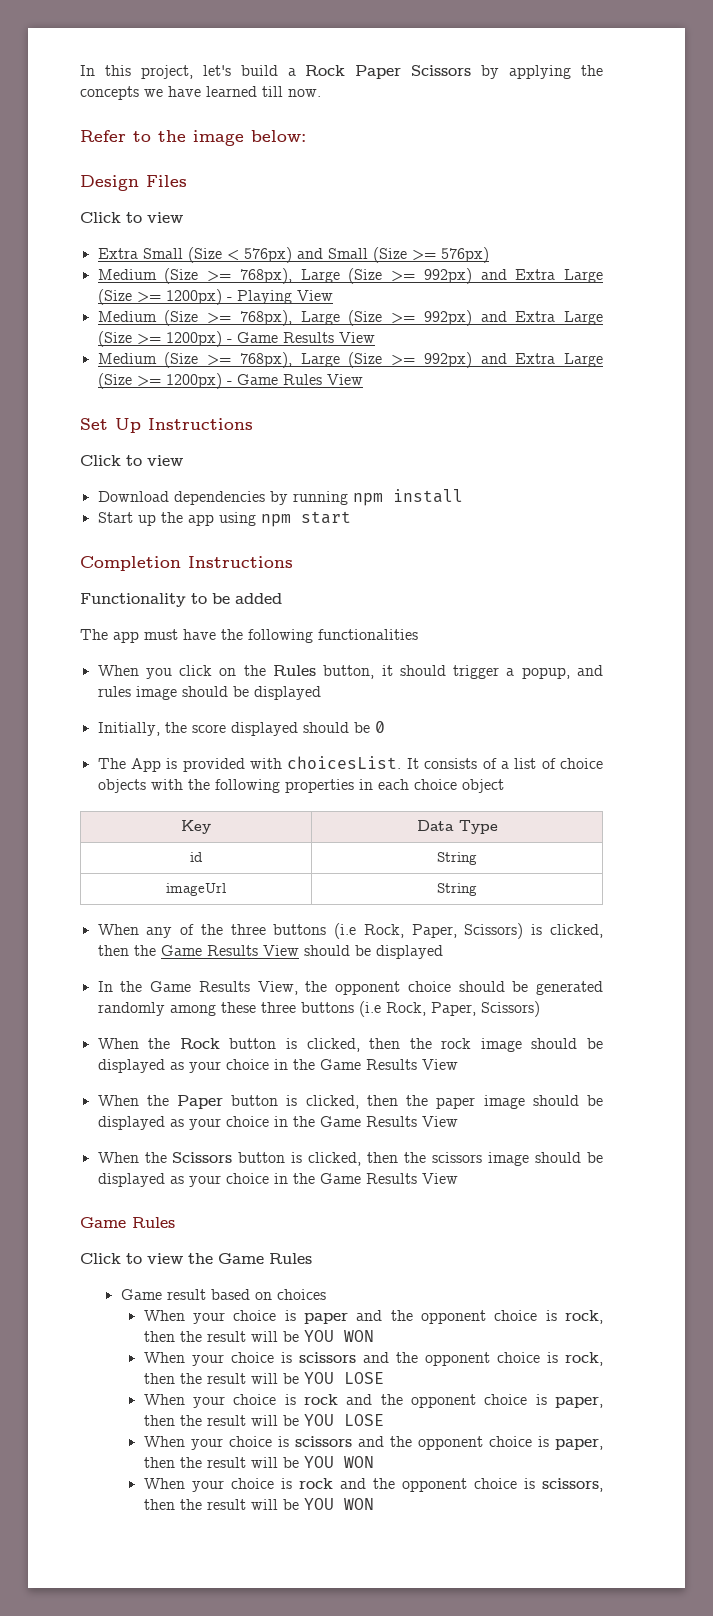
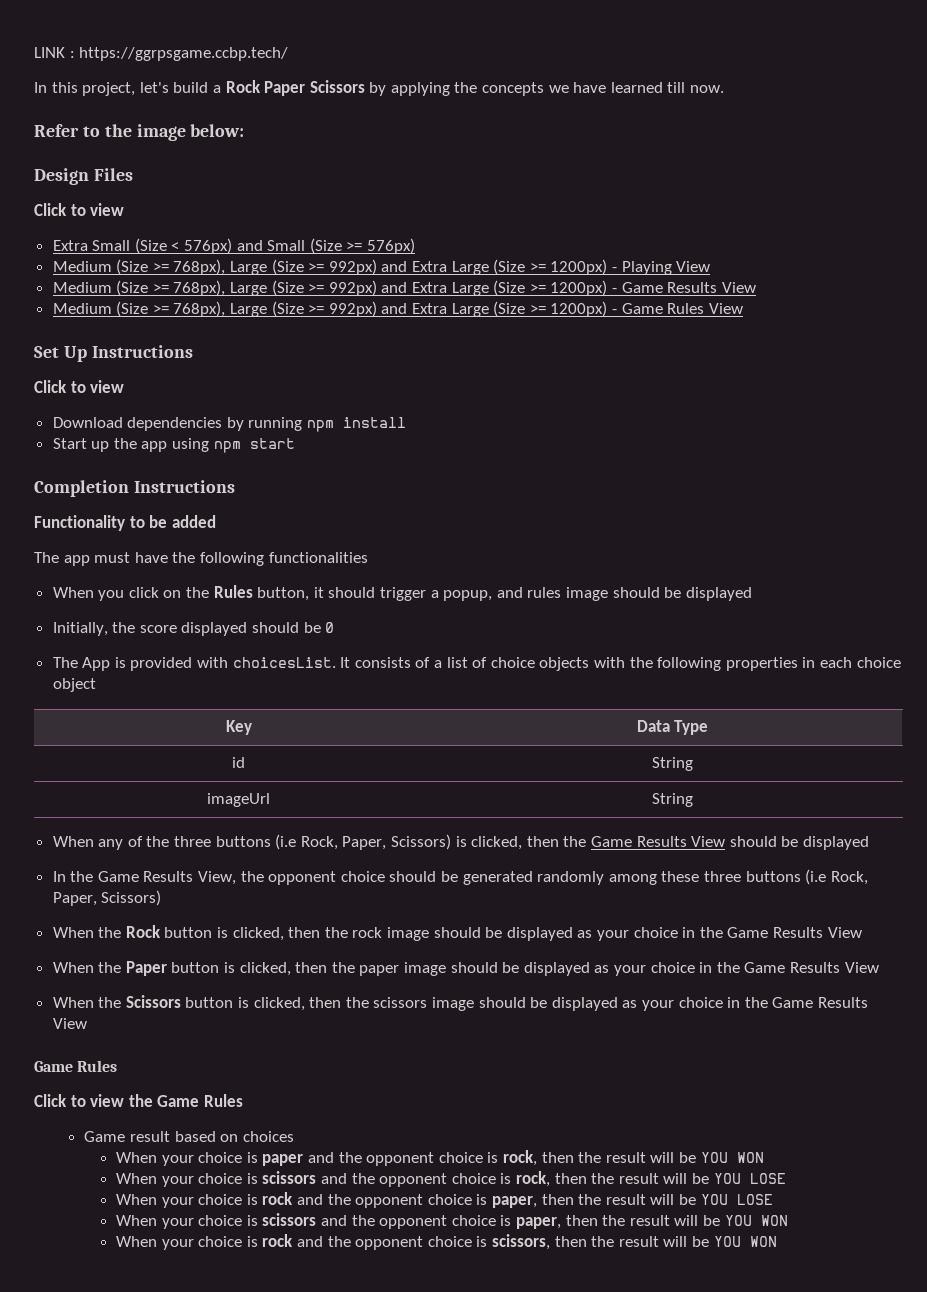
+ LINK : https://ggrpsgame.ccbp.tech/

